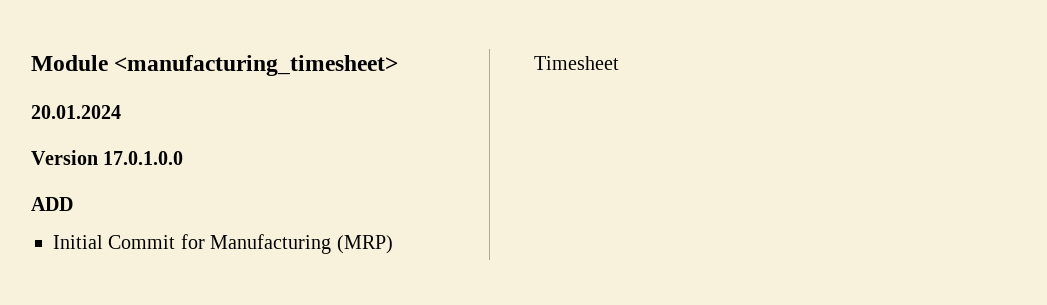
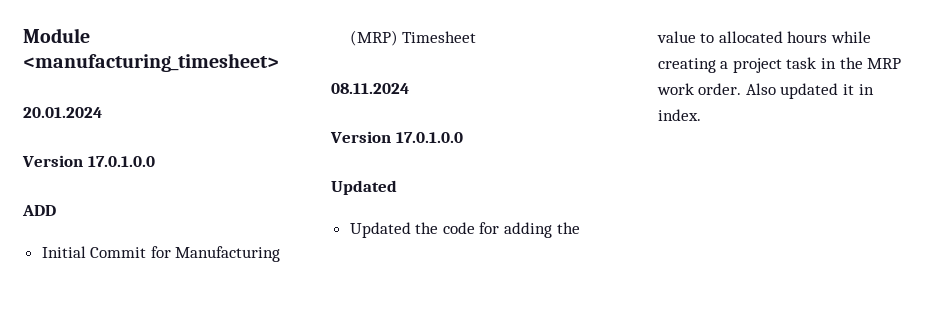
+ 08.11.2024
+ Version 17.0.1.0.0
+ Updated
+ Updated the code for adding the value to allocated hours while creating a project task in the MRP work order. Also updated it in index.

